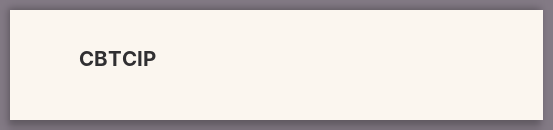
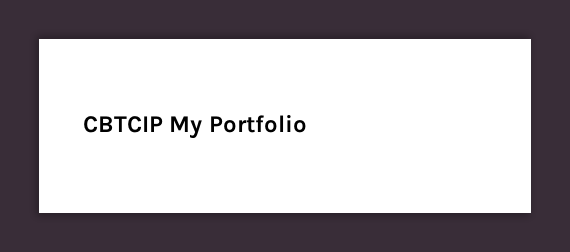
- CBTCIP
+ CBTCIP My Portfolio

